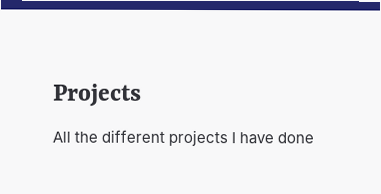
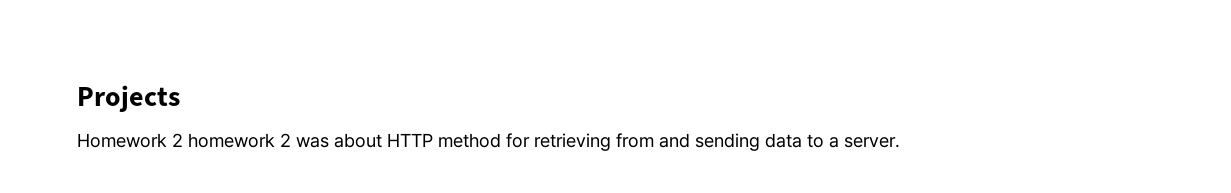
- All the different projects I have done
+ Homework 2 homework 2 was about HTTP method for retrieving from and sending data to a server.

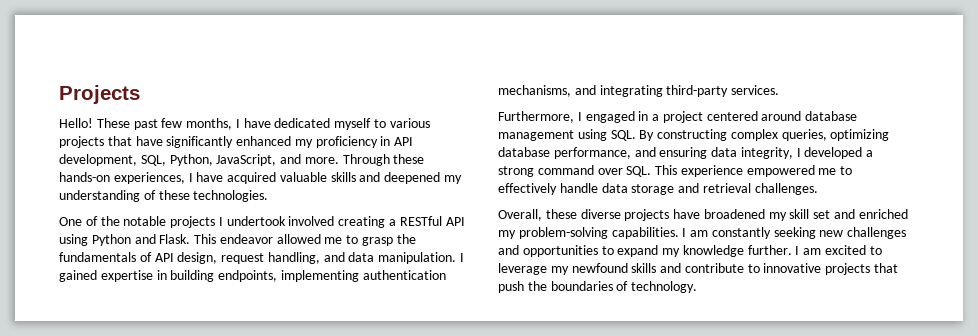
- Homework 2 homework 2 was about HTTP method for retrieving from and sending data to a server.
+ Hello! These past few months, I have dedicated myself to various projects that have significantly enhanced my proficiency in API development, SQL, Python, JavaScript, and more. Through these hands-on experiences, I have acquired valuable skills and deepened my understanding of these technologies.
+ One of the notable projects I undertook involved creating a RESTful API using Python and Flask. This endeavor allowed me to grasp the fundamentals of API design, request handling, and data manipulation. I gained expertise in building endpoints, implementing authentication mechanisms, and integrating third-party services.
+ Furthermore, I engaged in a project centered around database management using SQL. By constructing complex queries, optimizing database performance, and ensuring data integrity, I developed a strong command over SQL. This experience empowered me to effectively handle data storage and retrieval challenges.
+ Overall, these diverse projects have broadened my skill set and enriched my problem-solving capabilities. I am constantly seeking new challenges and opportunities to expand my knowledge further. I am excited to leverage my newfound skills and contribute to innovative projects that push the boundaries of technology.

